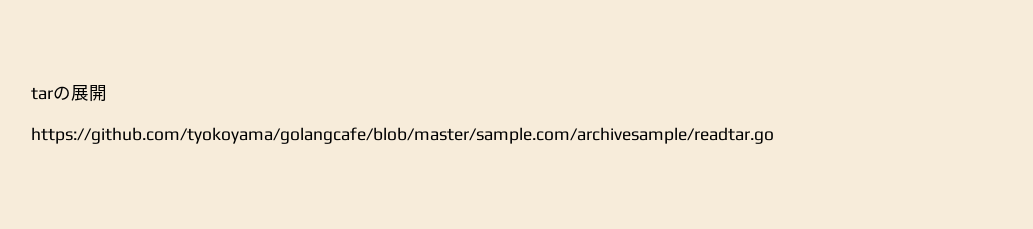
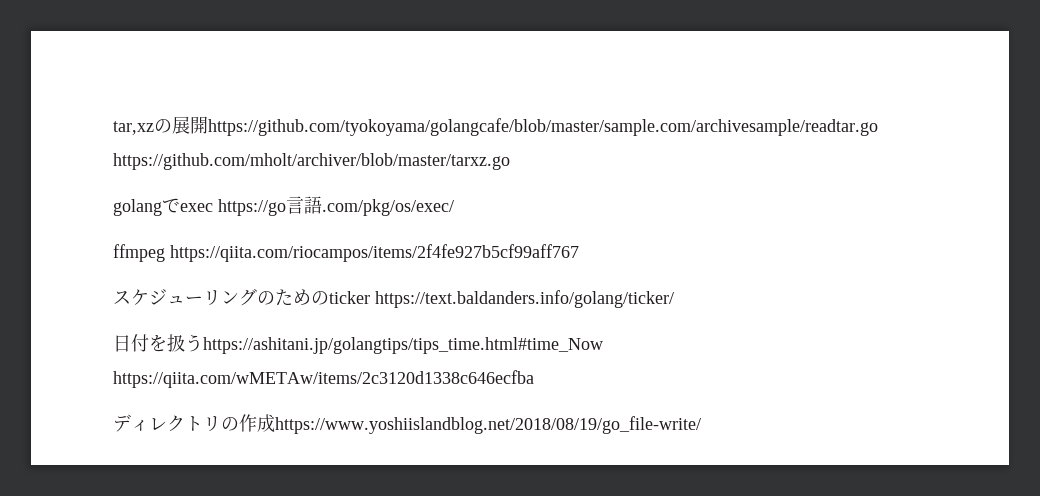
- tarの展開
- https://github.com/tyokoyama/golangcafe/blob/master/sample.com/archivesample/readtar.go
+ tar,xzの展開https://github.com/tyokoyama/golangcafe/blob/master/sample.com/archivesample/readtar.go https://github.com/mholt/archiver/blob/master/tarxz.go
+ golangでexec https://go言語.com/pkg/os/exec/
+ ffmpeg https://qiita.com/riocampos/items/2f4fe927b5cf99aff767
+ スケジューリングのためのticker https://text.baldanders.info/golang/ticker/
+ 日付を扱うhttps://ashitani.jp/golangtips/tips_time.html#time_Now https://qiita.com/wMETAw/items/2c3120d1338c646ecfba
+ ディレクトリの作成https://www.yoshiislandblog.net/2018/08/19/go_file-write/

